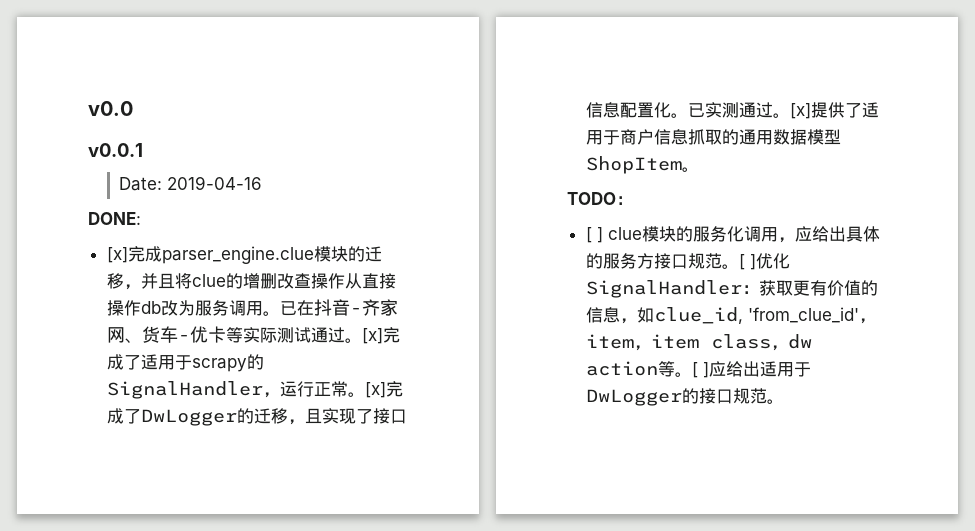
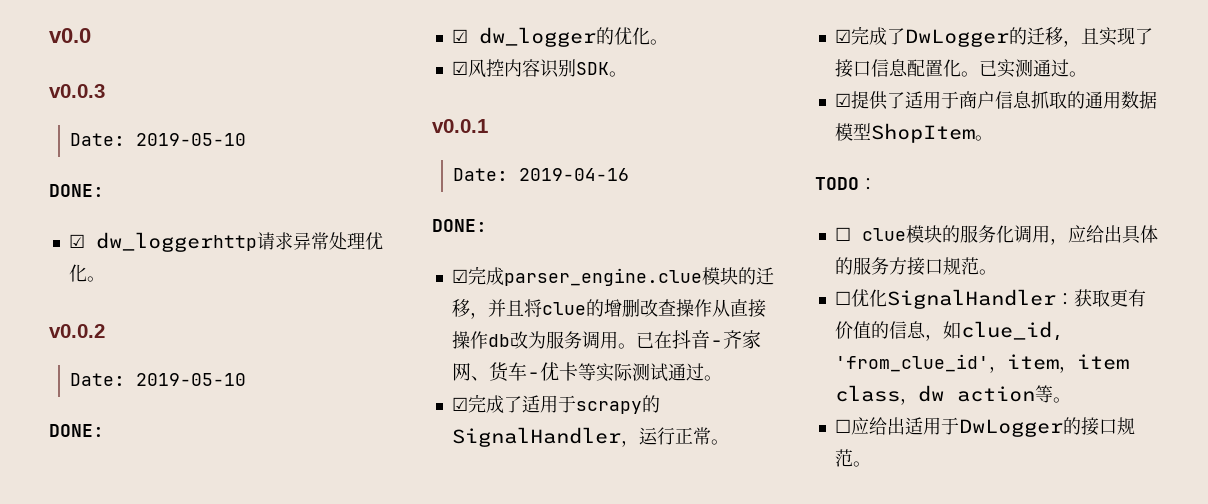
+ v0.0.3
+ Date: 2019-05-10
+ DONE:
+ ☑ dw_loggerhttp请求异常处理优化。
+ v0.0.2
+ Date: 2019-05-10
+ DONE:
+ ☑ dw_logger的优化。
+ ☑风控内容识别SDK。
- [x]完成parser_engine.clue模块的迁移，并且将clue的增删改查操作从直接操作db改为服务调用。
+ ☑完成parser_engine.clue模块的迁移，并且将clue的增删改查操作从直接操作db改为服务调用。
- 已在抖音-齐家网、货车-优卡等实际测试通过。[x]完成了适用于scrapy的SignalHandler，运行正常。[x]完成了DwLogger的迁移，且实现了接口信息配置化。
+ 已在抖音-齐家网、货车-优卡等实际测试通过。
+ ☑完成了适用于scrapy的SignalHandler，运行正常。
+ ☑完成了DwLogger的迁移，且实现了接口信息配置化。
- 已实测通过。[x]提供了适用于商户信息抓取的通用数据模型ShopItem。
+ 已实测通过。
+ ☑提供了适用于商户信息抓取的通用数据模型ShopItem。
- [ ] clue模块的服务化调用，应给出具体的服务方接口规范。[ ]优化SignalHandler：获取更有价值的信息，如clue_id, 'from_clue_id'，item，item class，dw action等。[ ]应给出适用于DwLogger的接口规范。
+ ☐ clue模块的服务化调用，应给出具体的服务方接口规范。
+ ☐优化SignalHandler：获取更有价值的信息，如clue_id, 'from_clue_id'，item，item class，dw action等。
+ ☐应给出适用于DwLogger的接口规范。

